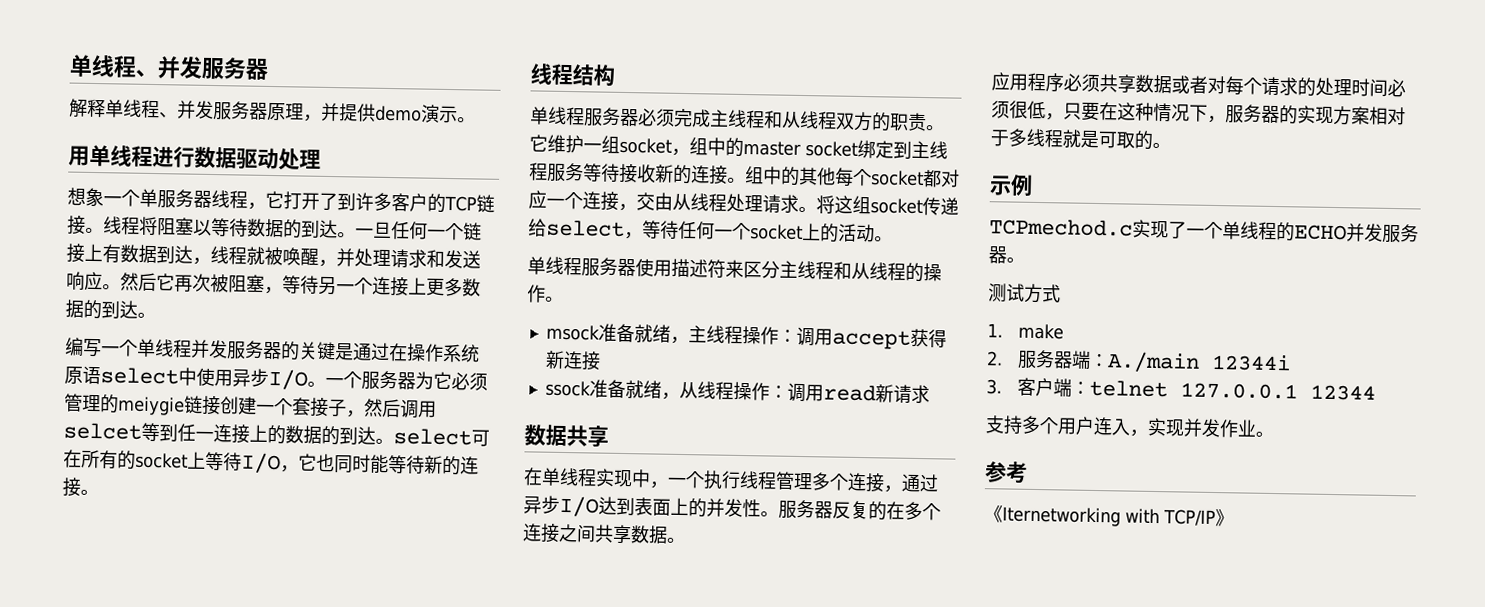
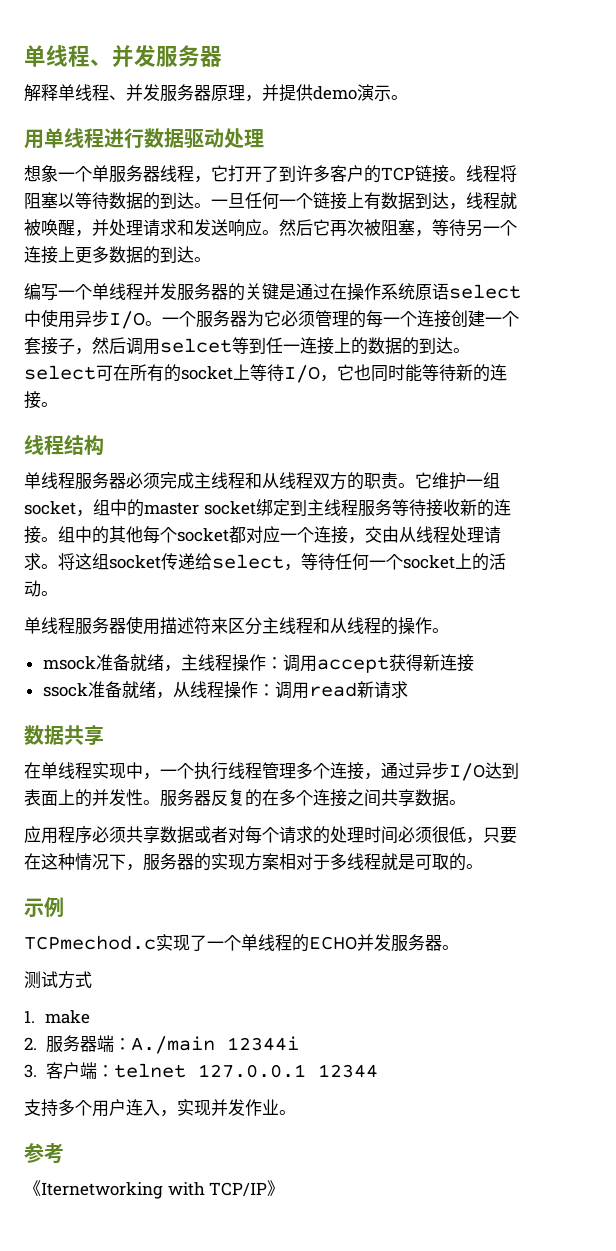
- 一个服务器为它必须管理的meiygie链接创建一个套接子，然后调用selcet等到任一连接上的数据的到达。select可在所有的socket上等待I/O，它也同时能等待新的连接。
+ 一个服务器为它必须管理的每一个连接创建一个套接子，然后调用selcet等到任一连接上的数据的到达。select可在所有的socket上等待I/O，它也同时能等待新的连接。

